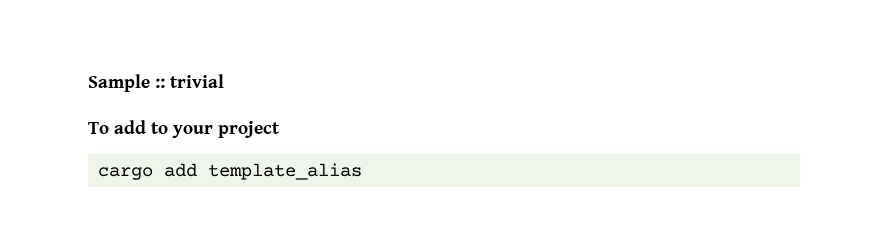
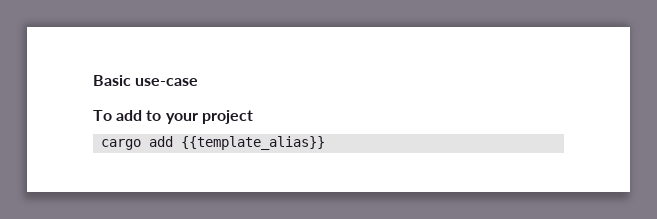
- Sample :: trivial
+ Basic use-case
- cargo add template_alias
+ cargo add {{template_alias}}

